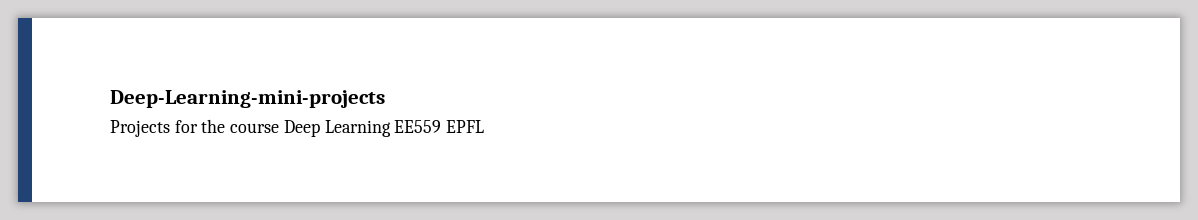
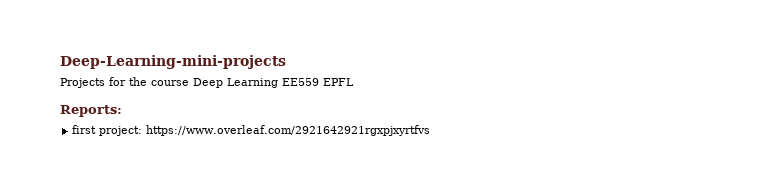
+ Reports:
+ first project: https://www.overleaf.com/2921642921rgxpjxyrtfvs

